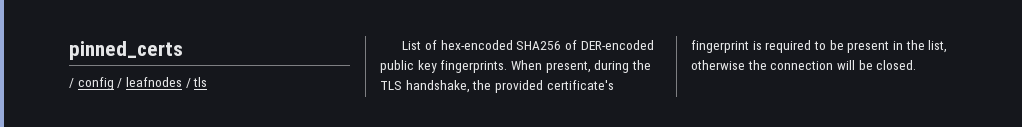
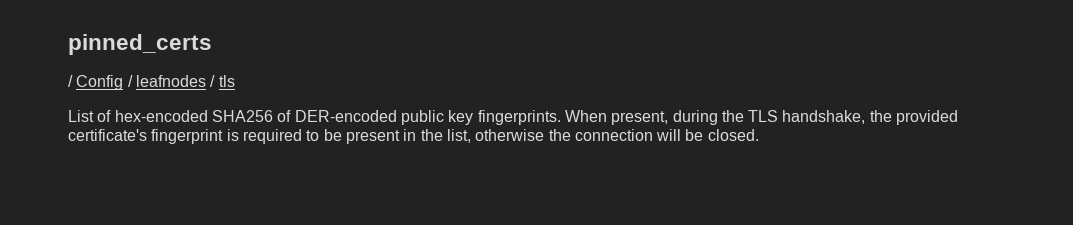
- / config / leafnodes / tls
+ / Config / leafnodes / tls

